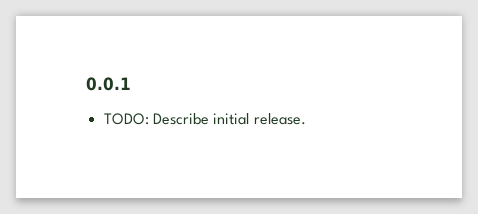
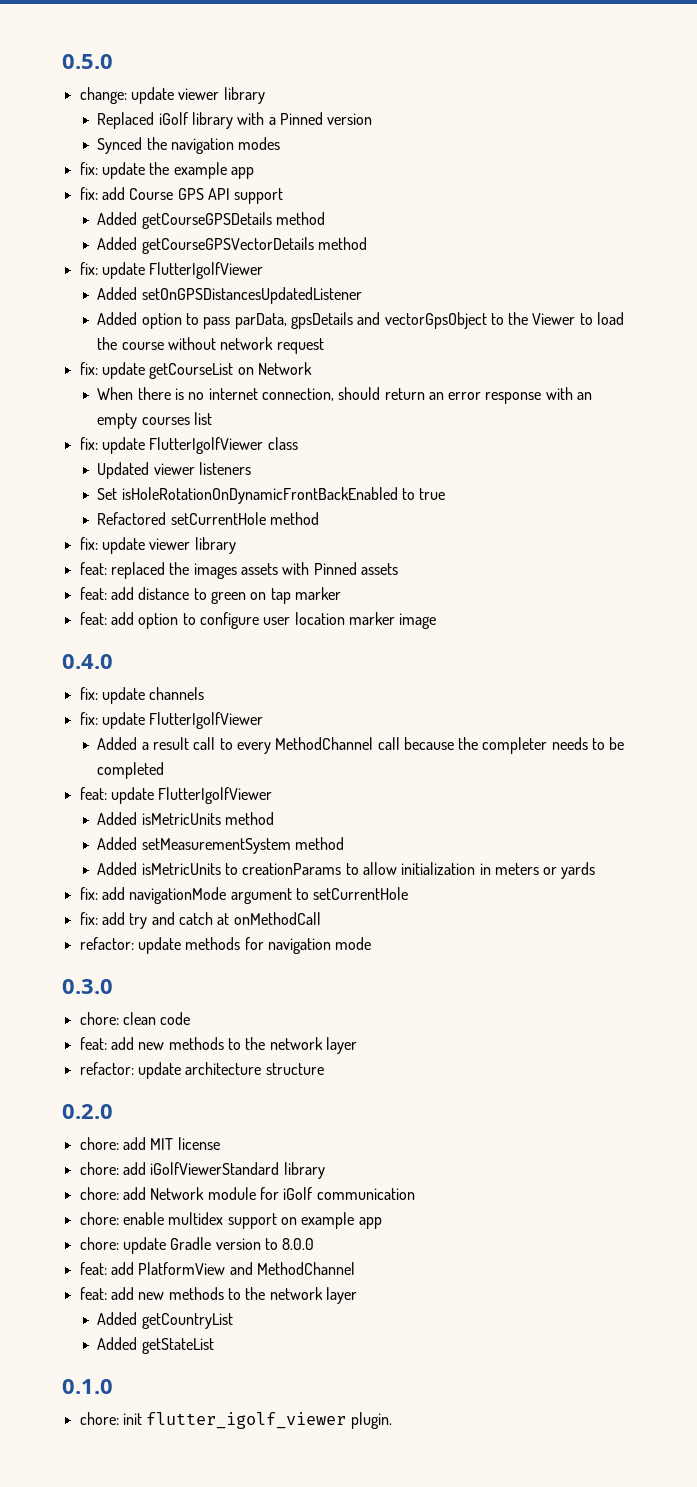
- 0.0.1
- TODO: Describe initial release.
+ 0.5.0
+ change: update viewer library
+ Replaced iGolf library with a Pinned version
+ Synced the navigation modes
+ fix: update the example app
+ fix: add Course GPS API support
+ Added getCourseGPSDetails method
+ Added getCourseGPSVectorDetails method
+ fix: update FlutterIgolfViewer
+ Added setOnGPSDistancesUpdatedListener
+ Added option to pass parData, gpsDetails and vectorGpsObject to the Viewer to load the course without network request
+ fix: update getCourseList on Network
+ When there is no internet connection, should return an error response with an empty courses list
+ fix: update FlutterIgolfViewer class
+ Updated viewer listeners
+ Set isHoleRotationOnDynamicFrontBackEnabled to true
+ Refactored setCurrentHole method
+ fix: update viewer library
+ feat: replaced the images assets with Pinned assets
+ feat: add distance to green on tap marker
+ feat: add option to configure user location marker image
+ 0.4.0
+ fix: update channels
+ fix: update FlutterIgolfViewer
+ Added a result call to every MethodChannel call because the completer needs to be completed
+ feat: update FlutterIgolfViewer
+ Added isMetricUnits method
+ Added setMeasurementSystem method
+ Added isMetricUnits to creationParams to allow initialization in meters or yards
+ fix: add navigationMode argument to setCurrentHole
+ fix: add try and catch at onMethodCall
+ refactor: update methods for navigation mode
+ 0.3.0
+ chore: clean code
+ feat: add new methods to the network layer
+ refactor: update architecture structure
+ 0.2.0
+ chore: add MIT license
+ chore: add iGolfViewerStandard library
+ chore: add Network module for iGolf communication
+ chore: enable multidex support on example app
+ chore: update Gradle version to 8.0.0
+ feat: add PlatformView and MethodChannel
+ feat: add new methods to the network layer
+ Added getCountryList
+ Added getStateList
+ 0.1.0
+ chore: init flutter_igolf_viewer plugin.

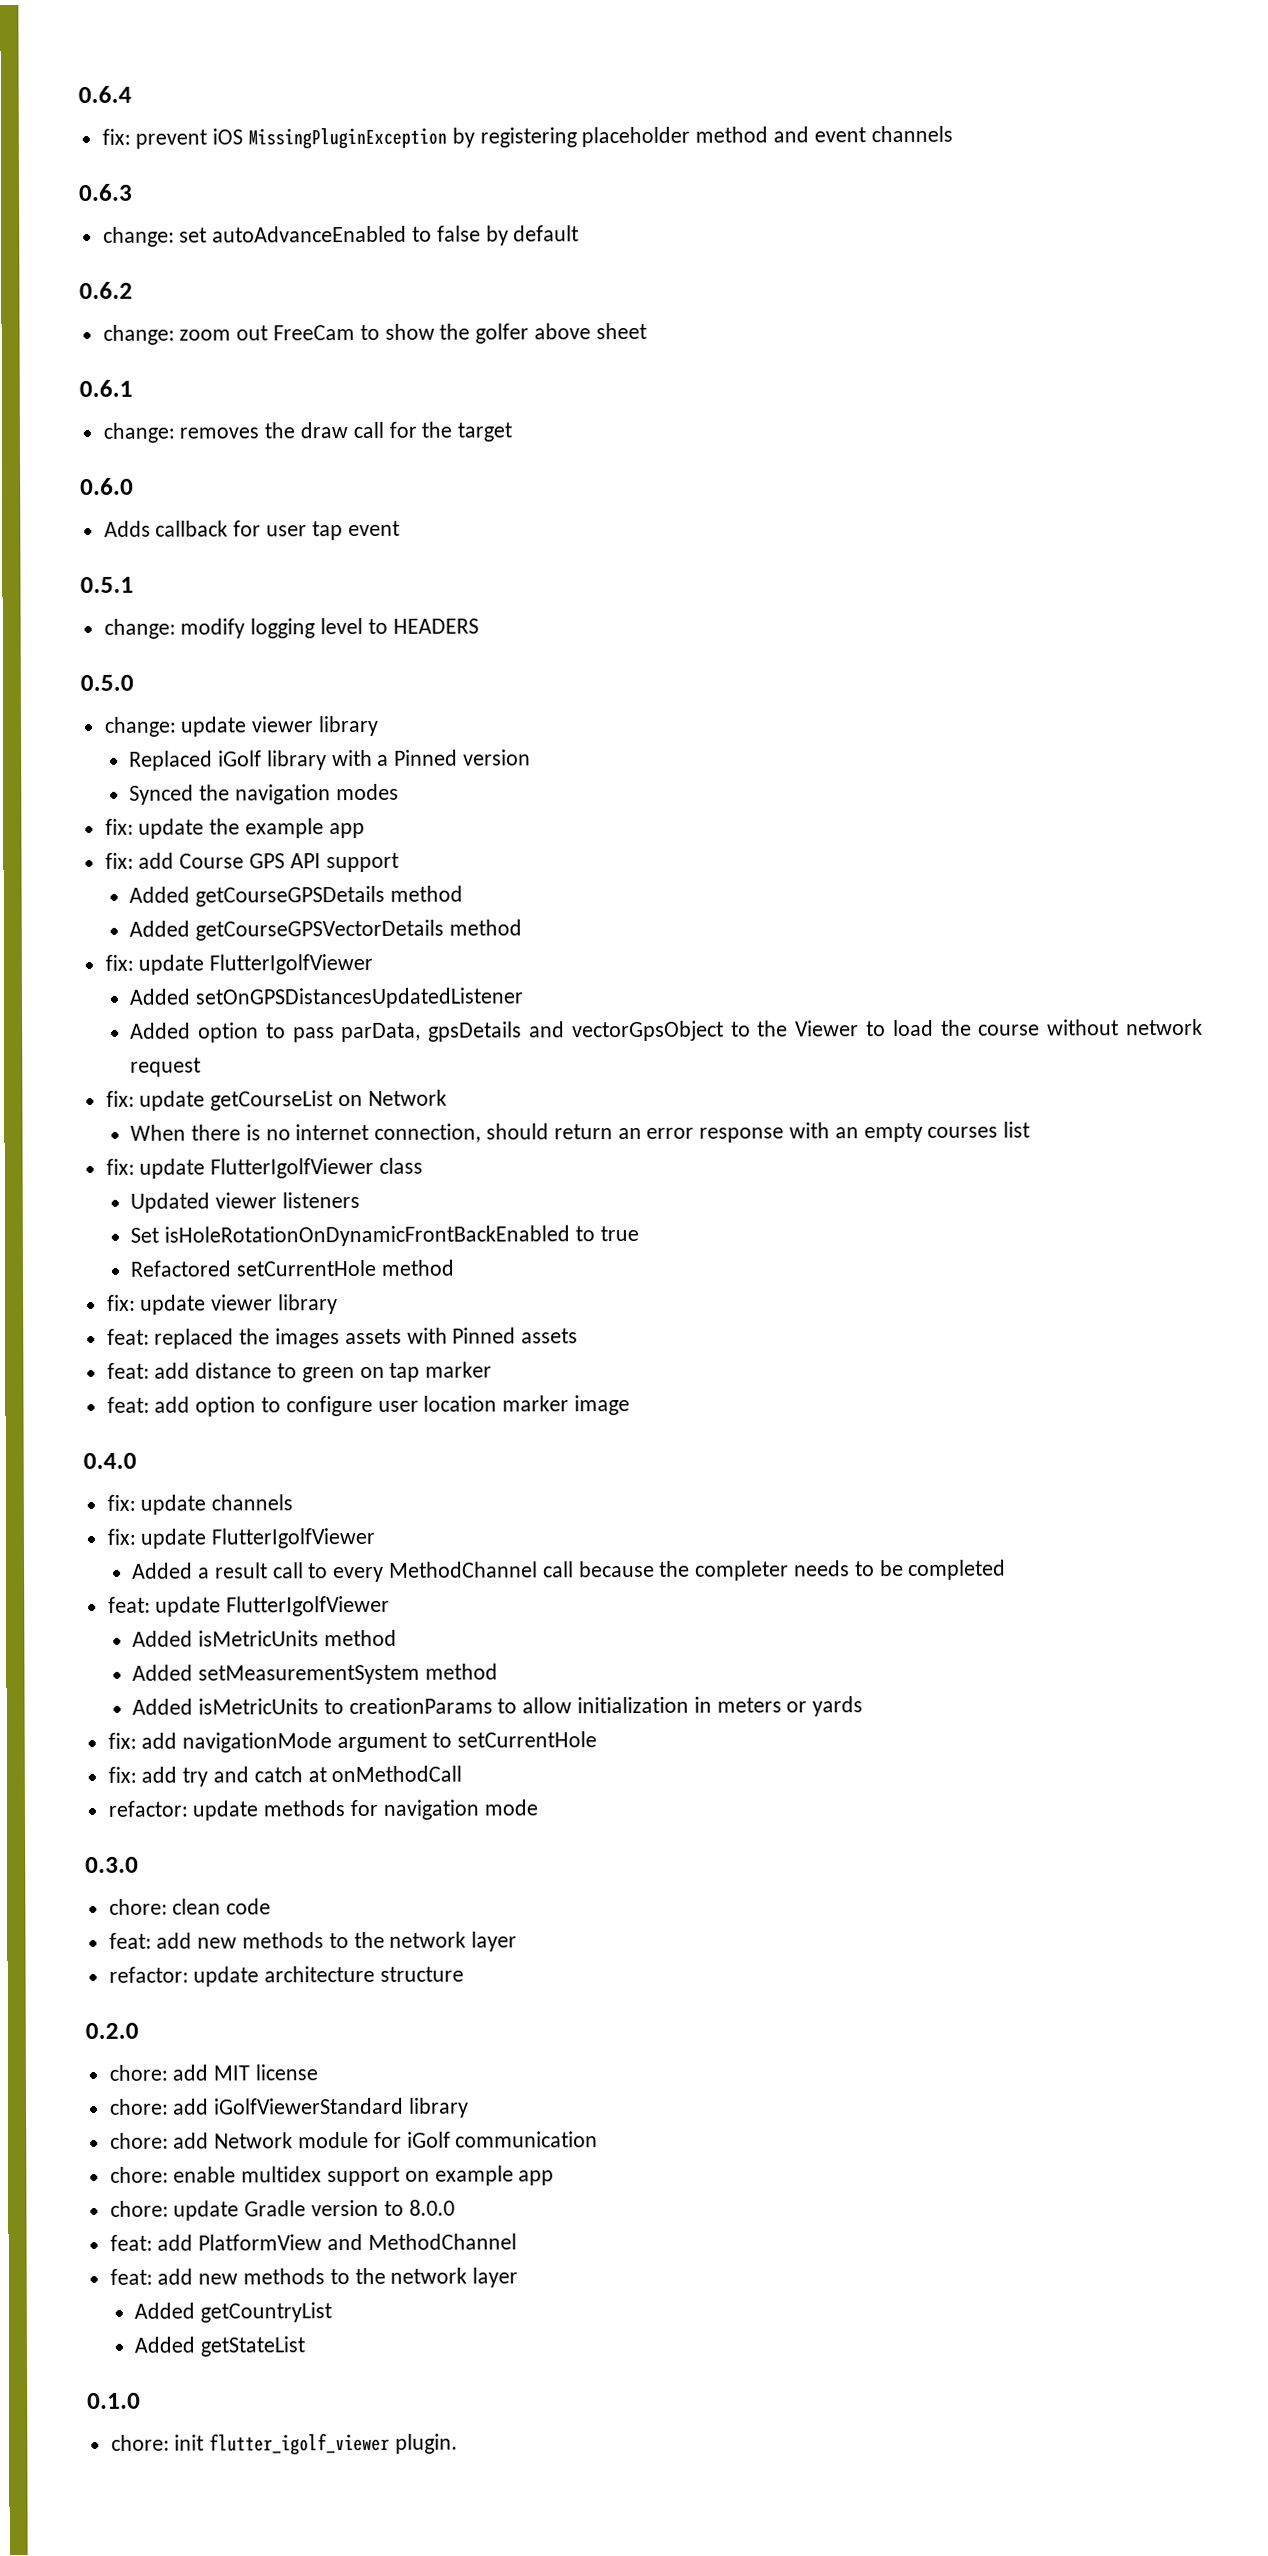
+ 0.6.4
+ fix: prevent iOS MissingPluginException by registering placeholder method and event channels
+ 0.6.3
+ change: set autoAdvanceEnabled to false by default
+ 0.6.2
+ change: zoom out FreeCam to show the golfer above sheet
+ 0.6.1
+ change: removes the draw call for the target
+ 0.6.0
+ Adds callback for user tap event
+ 0.5.1
+ change: modify logging level to HEADERS

